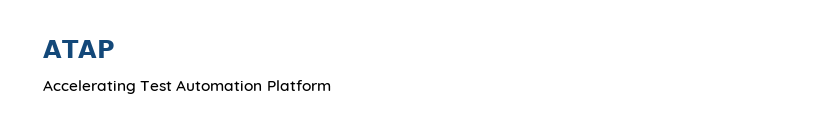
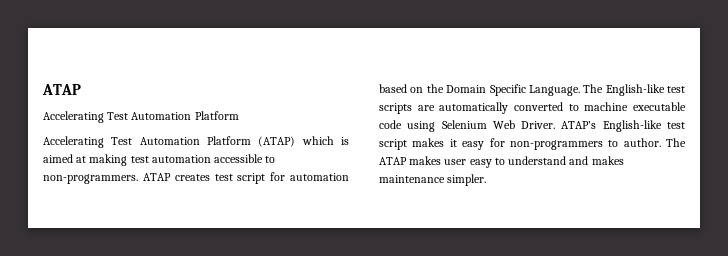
+ Accelerating Test Automation Platform (ATAP) which is aimed at making test automation accessible to non-programmers. ATAP creates test script for automation based on the Domain Specific Language. The English-like test scripts are automatically converted to machine executable code using Selenium Web Driver. ATAP’s English-like test script makes it easy for non-programmers to author. The ATAP makes user easy to understand and makes maintenance simpler.

